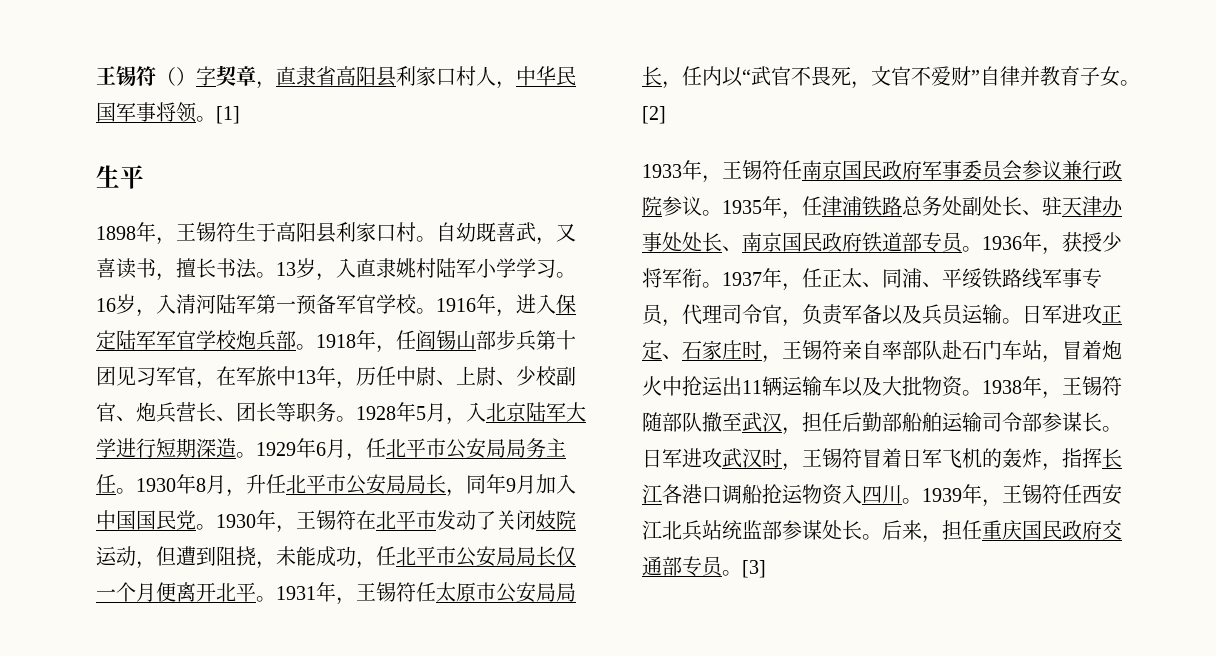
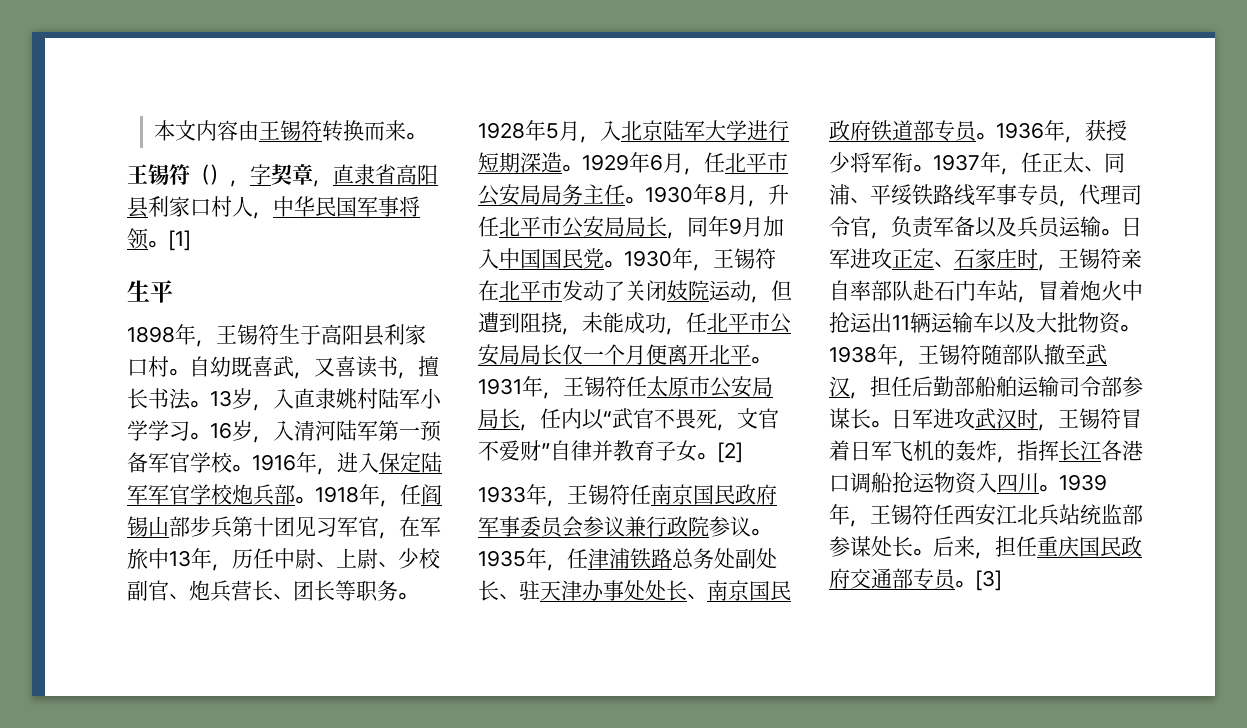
+ 本文内容由王锡符转换而来。
- 王锡符（）字契章，直隶省高阳县利家口村人，中华民国军事将领。
+ 王锡符（），字契章，直隶省高阳县利家口村人，中华民国军事将领。

